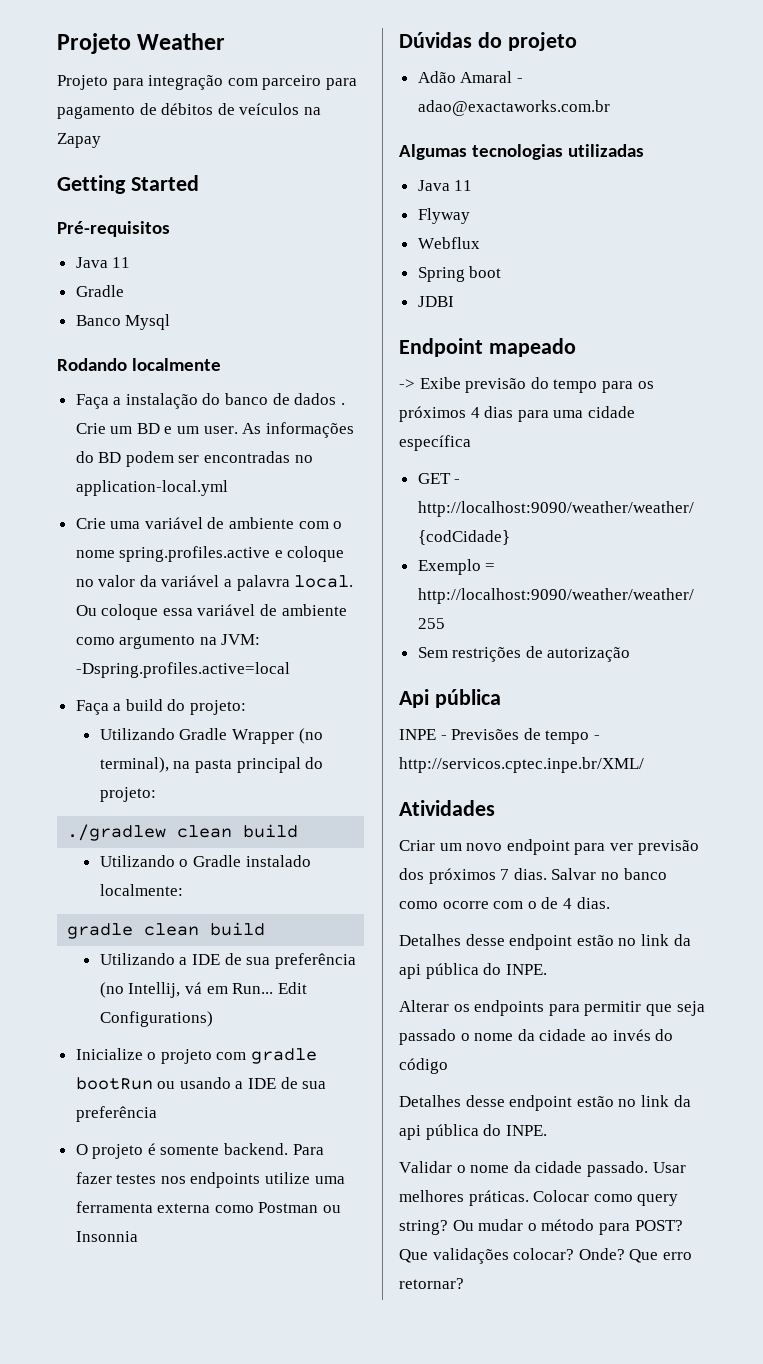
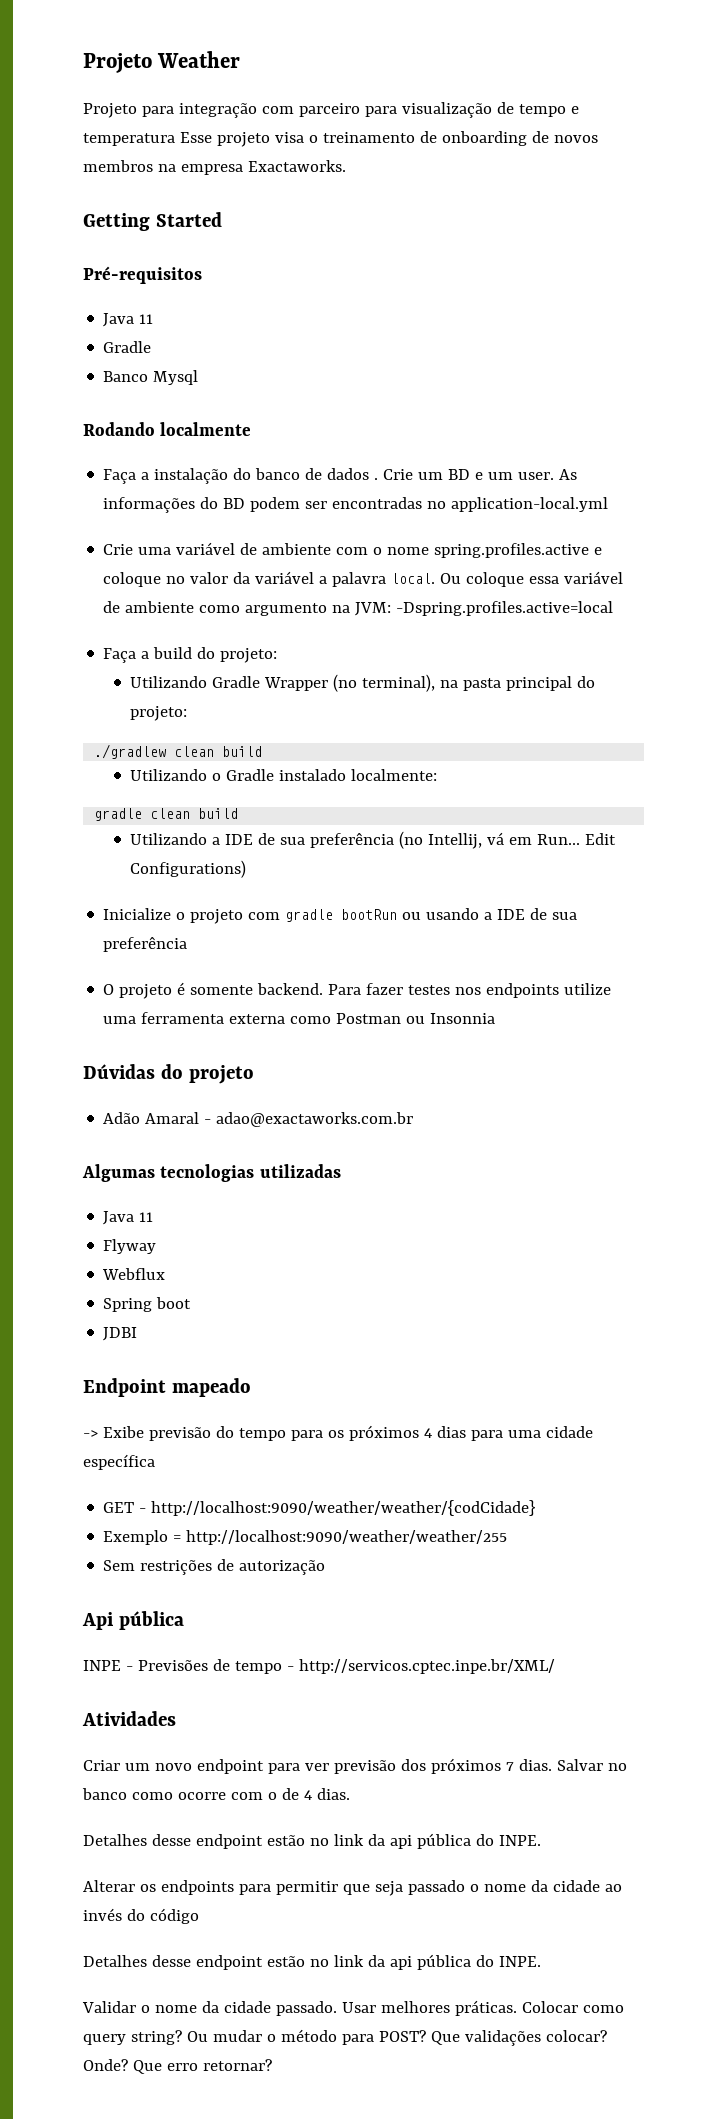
- Projeto para integração com parceiro para pagamento de débitos de veículos na Zapay
+ Projeto para integração com parceiro para visualização de tempo e temperatura Esse projeto visa o treinamento de onboarding de novos membros na empresa Exactaworks.

